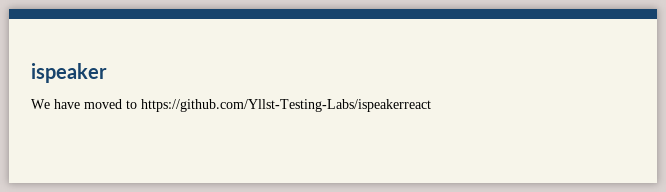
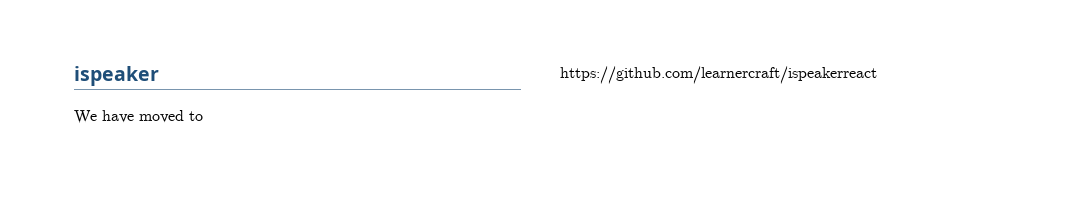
- We have moved to https://github.com/Yllst-Testing-Labs/ispeakerreact
+ We have moved to https://github.com/learnercraft/ispeakerreact

